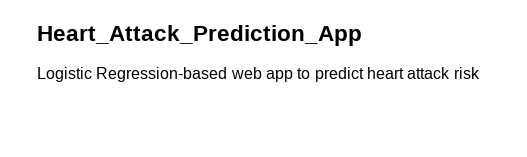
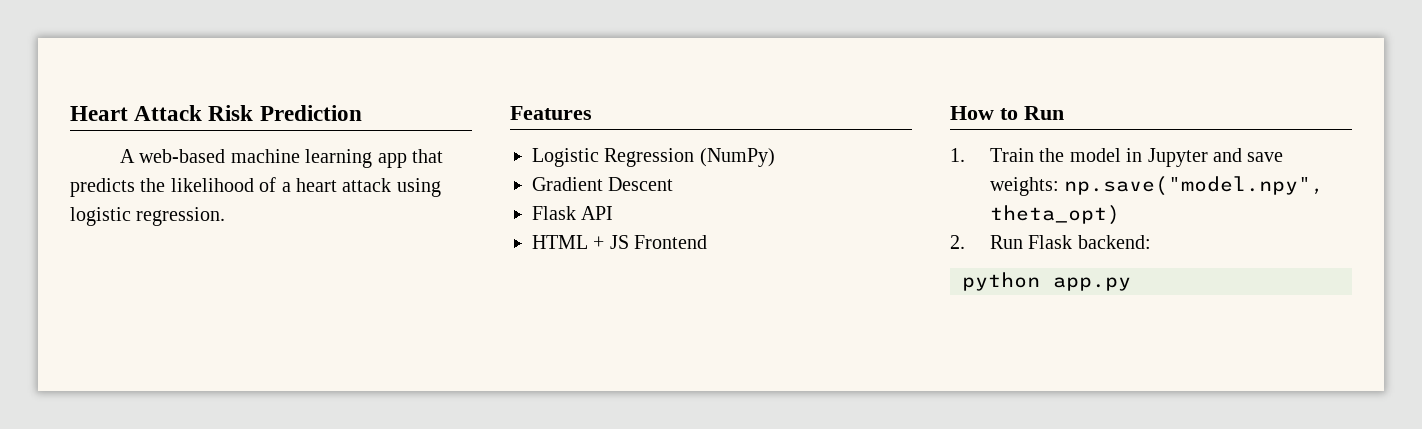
- Heart_Attack_Prediction_App
- Logistic Regression-based web app to predict heart attack risk
+ Heart Attack Risk Prediction
+ A web-based machine learning app that predicts the likelihood of a heart attack using logistic regression.
+ Features
+ Logistic Regression (NumPy)
+ Gradient Descent
+ Flask API
+ HTML + JS Frontend
+ How to Run
+ 1. Train the model in Jupyter and save weights: np.save("model.npy", theta_opt)
+ 2. Run Flask backend:
+ python app.py

